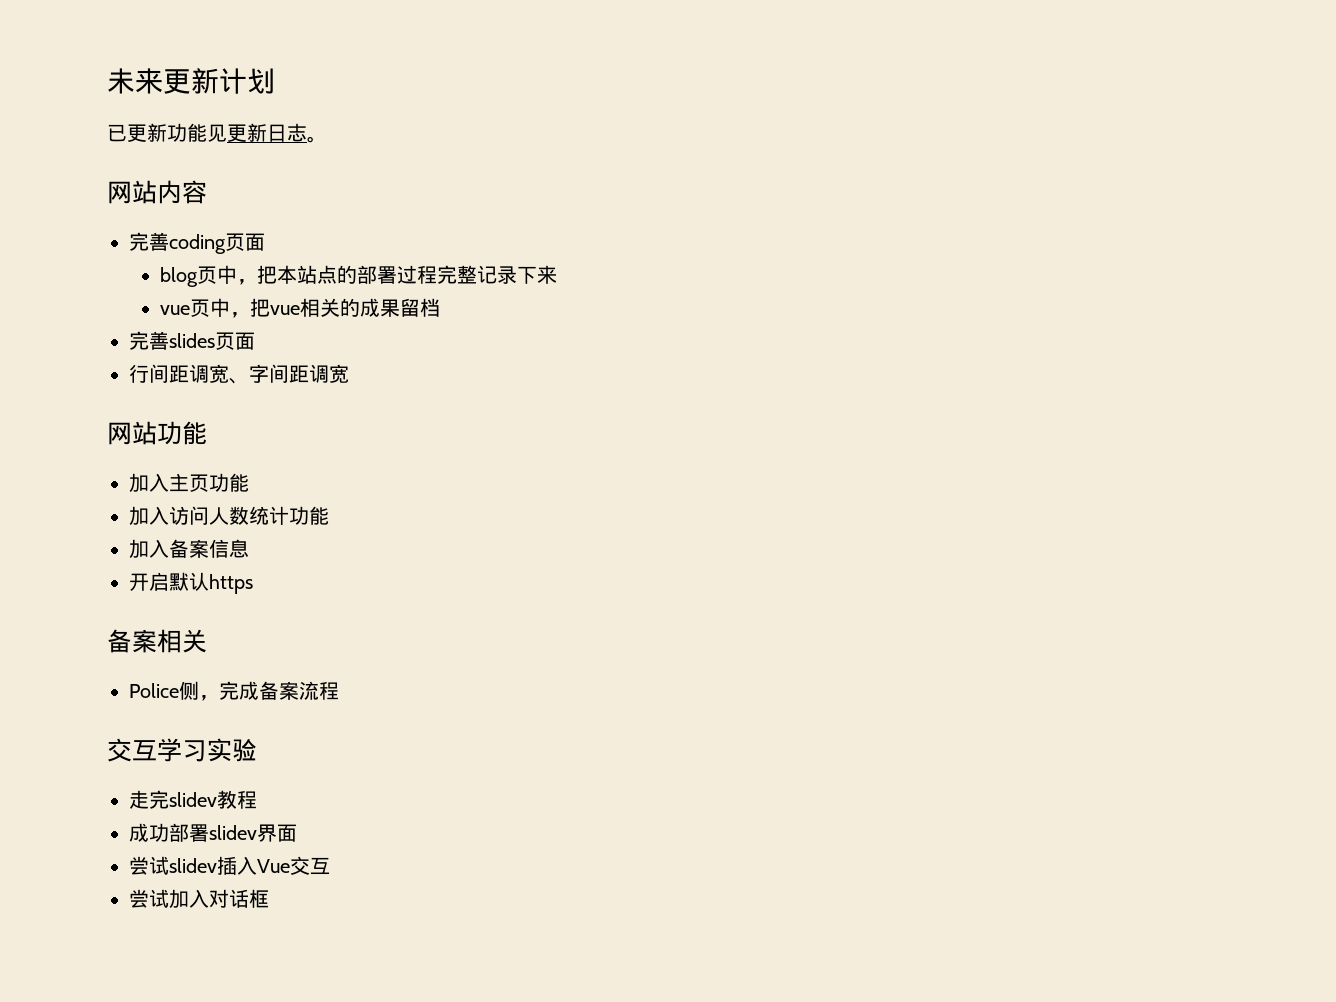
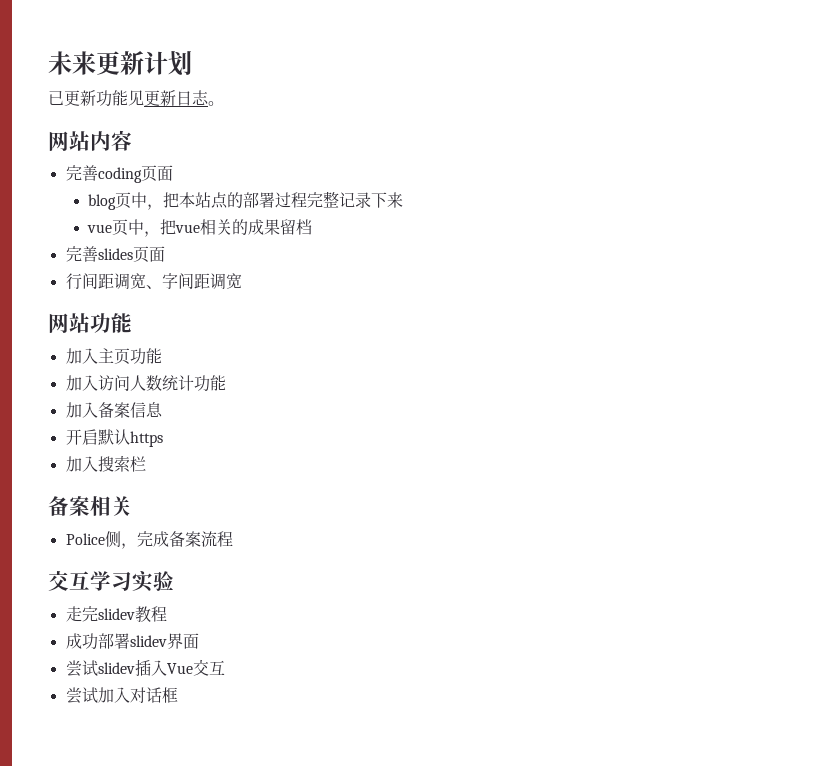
+ 加入搜索栏

